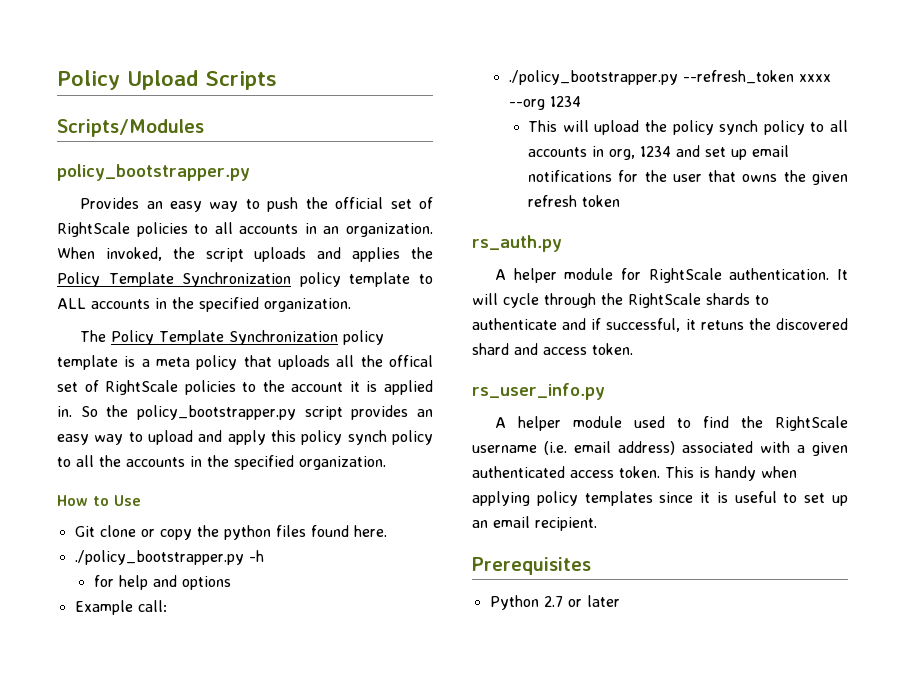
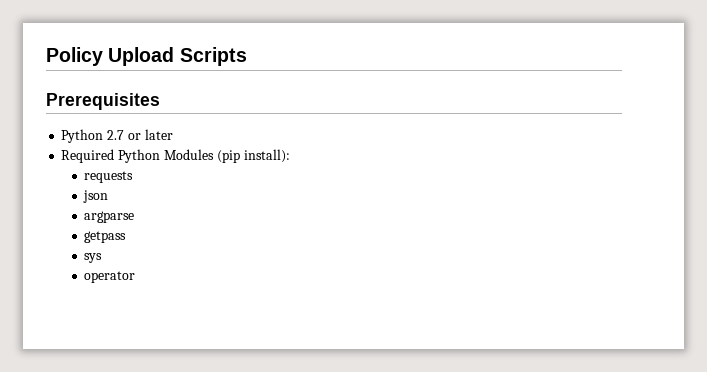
- Scripts/Modules
- policy_bootstrapper.py
- Provides an easy way to push the official set of RightScale policies to all accounts in an organization. When invoked, the script uploads and applies the Policy Template Synchronization policy template to ALL accounts in the specified organization.
- The Policy Template Synchronization policy template is a meta policy that uploads all the offical set of RightScale policies to the account it is applied in. So the policy_bootstrapper.py script provides an easy way to upload and apply this policy synch policy to all the accounts in the specified organization.
- How to Use
- Git clone or copy the python files found here.
- ./policy_bootstrapper.py -h
- for help and options
- Example call:
- ./policy_bootstrapper.py --refresh_token xxxx --org 1234
- This will upload the policy synch policy to all accounts in org, 1234 and set up email notifications for the user that owns the given refresh token
- rs_auth.py
- A helper module for RightScale authentication. It will cycle through the RightScale shards to authenticate and if successful, it retuns the discovered shard and access token.
- rs_user_info.py
- A helper module used to find the RightScale username (i.e. email address) associated with a given authenticated access token. This is handy when applying policy templates since it is useful to set up an email recipient.
+ Required Python Modules (pip install):
+ requests
+ json
+ argparse
+ getpass
+ sys
+ operator

